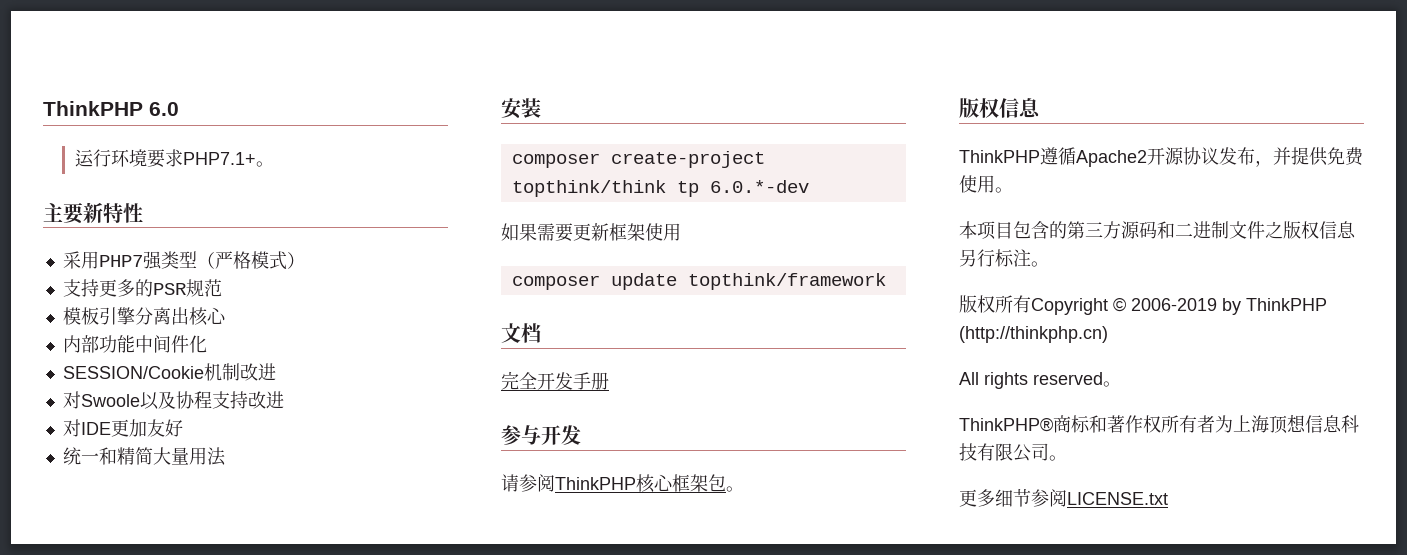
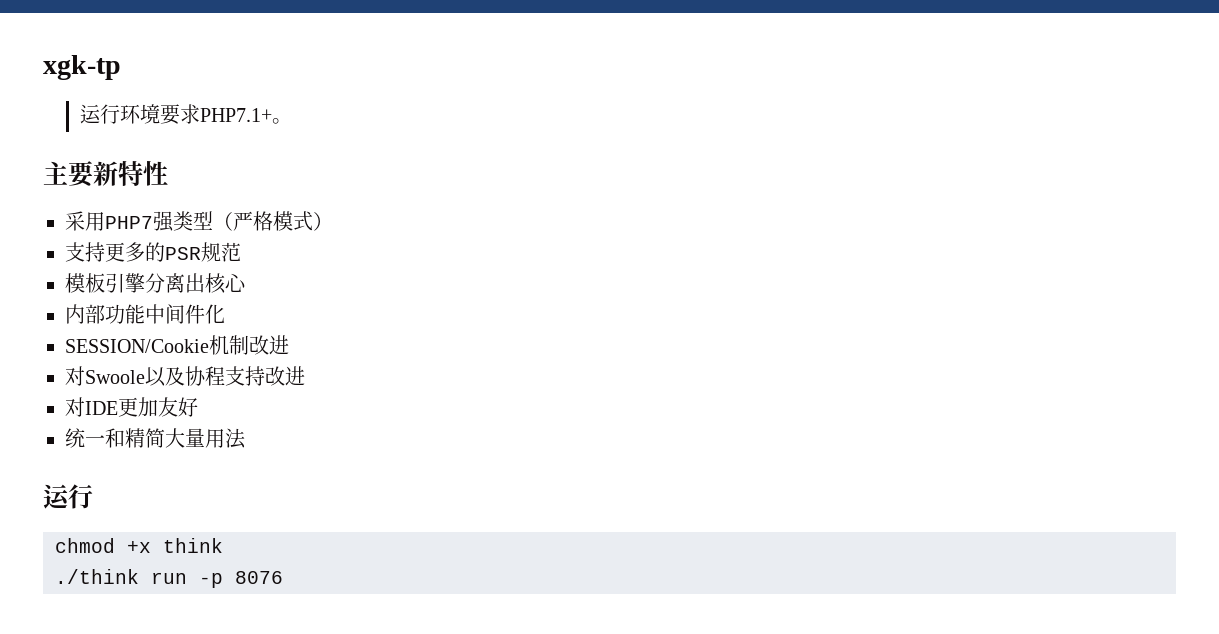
- ThinkPHP 6.0
+ xgk-tp
  统一和精简大量用法
- 安装
- composer create-project topthink/think tp 6.0.*-dev
- 如果需要更新框架使用
- composer update topthink/framework
- 文档
- 完全开发手册
- 参与开发
- 请参阅ThinkPHP核心框架包。
- 版权信息
- ThinkPHP遵循Apache2开源协议发布，并提供免费使用。
- 本项目包含的第三方源码和二进制文件之版权信息另行标注。
- 版权所有Copyright © 2006-2019 by ThinkPHP (http://thinkphp.cn)
- All rights reserved。
- ThinkPHP®商标和著作权所有者为上海顶想信息科技有限公司。
- 更多细节参阅LICENSE.txt
+ 运行
+ chmod +x think
+ ./think run -p 8076

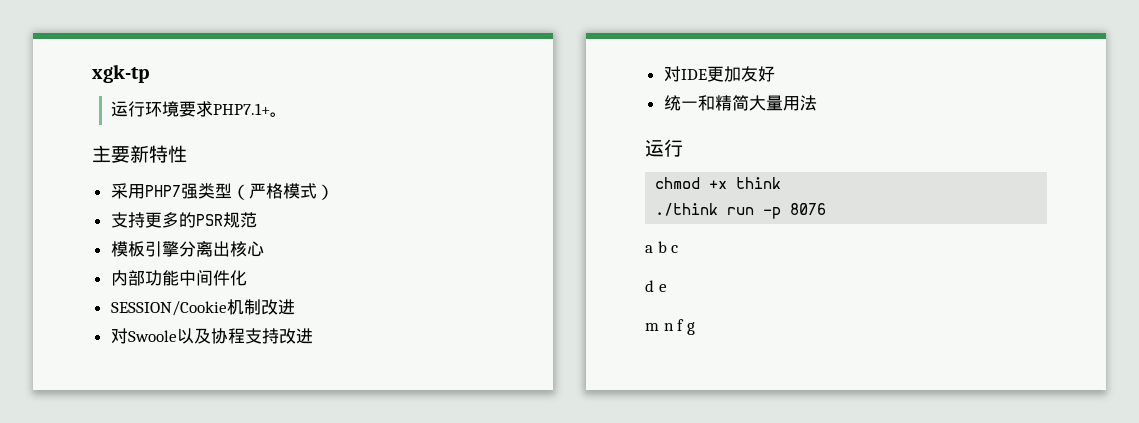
+ a b c
+ d e
+ m n f g

